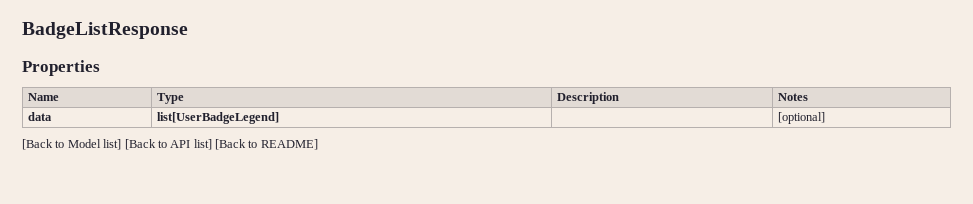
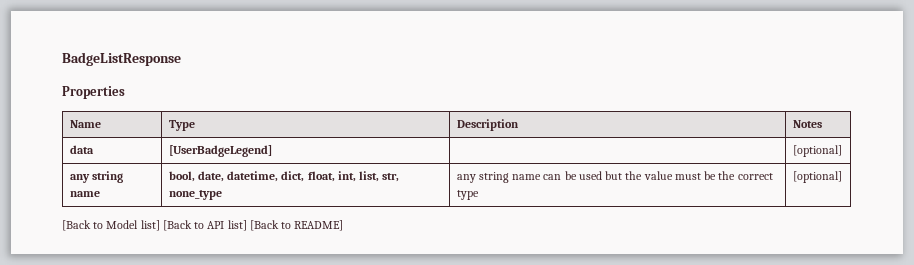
- data | list[UserBadgeLegend] | | [optional]
+ data | [UserBadgeLegend] | | [optional]
+ any string name | bool, date, datetime, dict, float, int, list, str, none_type | any string name can be used but the value must be the correct type | [optional]

